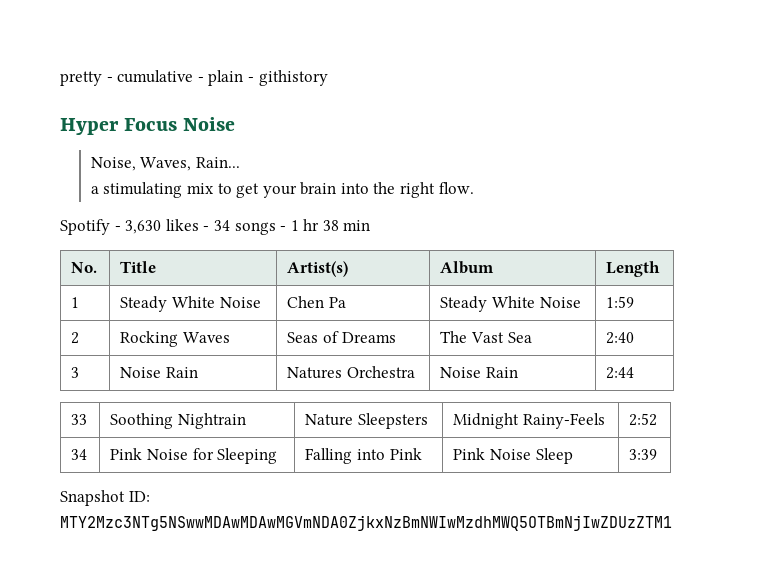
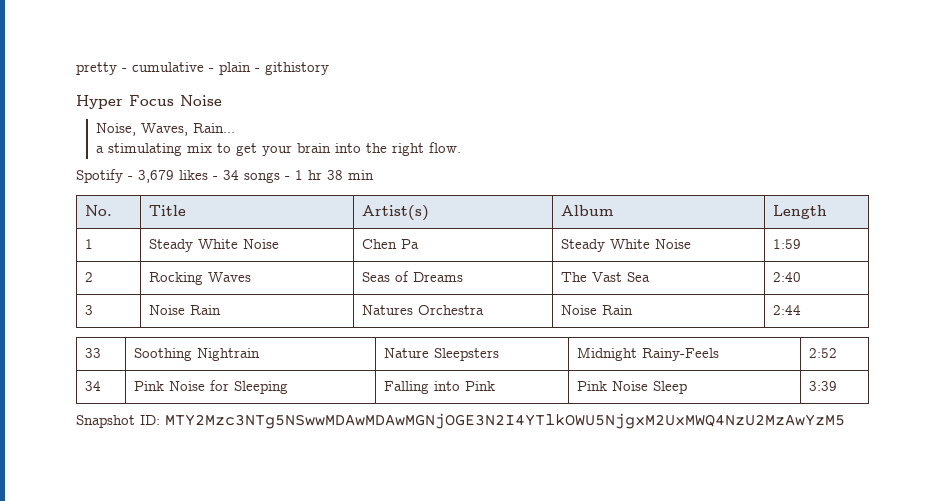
- Spotify - 3,630 likes - 34 songs - 1 hr 38 min
+ Spotify - 3,679 likes - 34 songs - 1 hr 38 min
- Snapshot ID: MTY2Mzc3NTg5NSwwMDAwMDAwMGVmNDA0ZjkxNzBmNWIwMzdhMWQ5OTBmNjIwZDUzZTM1
+ Snapshot ID: MTY2Mzc3NTg5NSwwMDAwMDAwMGNjOGE3N2I4YTlkOWU5NjgxM2UxMWQ4NzU2MzAwYzM5

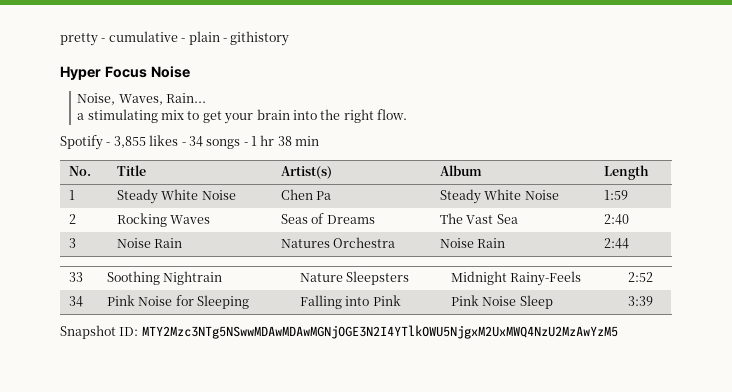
- Spotify - 3,679 likes - 34 songs - 1 hr 38 min
+ Spotify - 3,855 likes - 34 songs - 1 hr 38 min

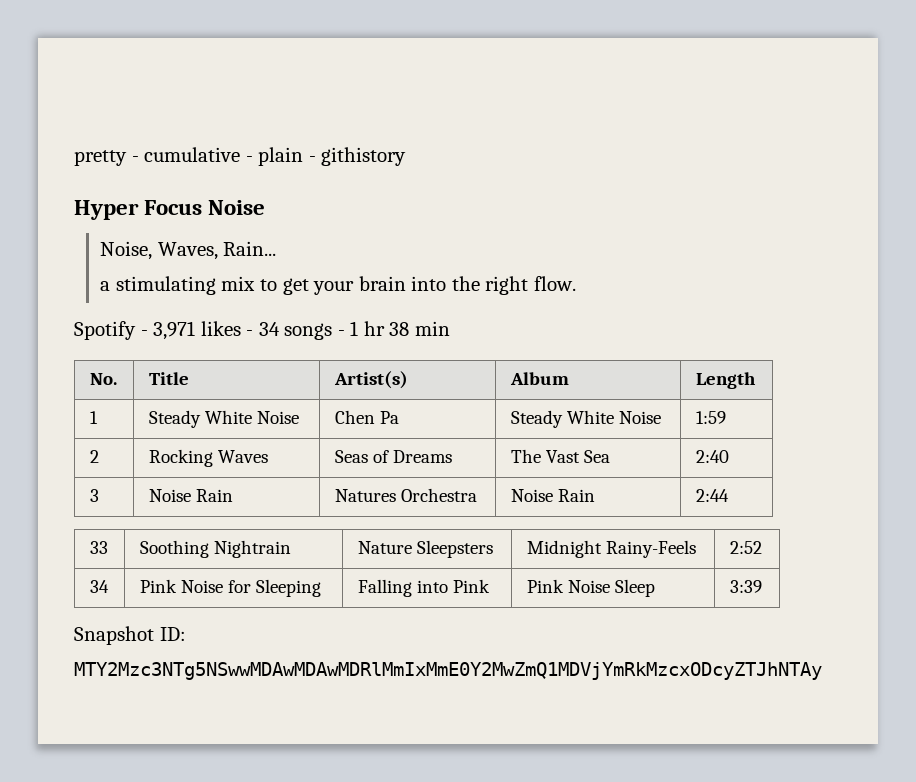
- Spotify - 3,855 likes - 34 songs - 1 hr 38 min
+ Spotify - 3,971 likes - 34 songs - 1 hr 38 min
- Snapshot ID: MTY2Mzc3NTg5NSwwMDAwMDAwMGNjOGE3N2I4YTlkOWU5NjgxM2UxMWQ4NzU2MzAwYzM5
+ Snapshot ID: MTY2Mzc3NTg5NSwwMDAwMDAwMDRlMmIxMmE0Y2MwZmQ1MDVjYmRkMzcxODcyZTJhNTAy

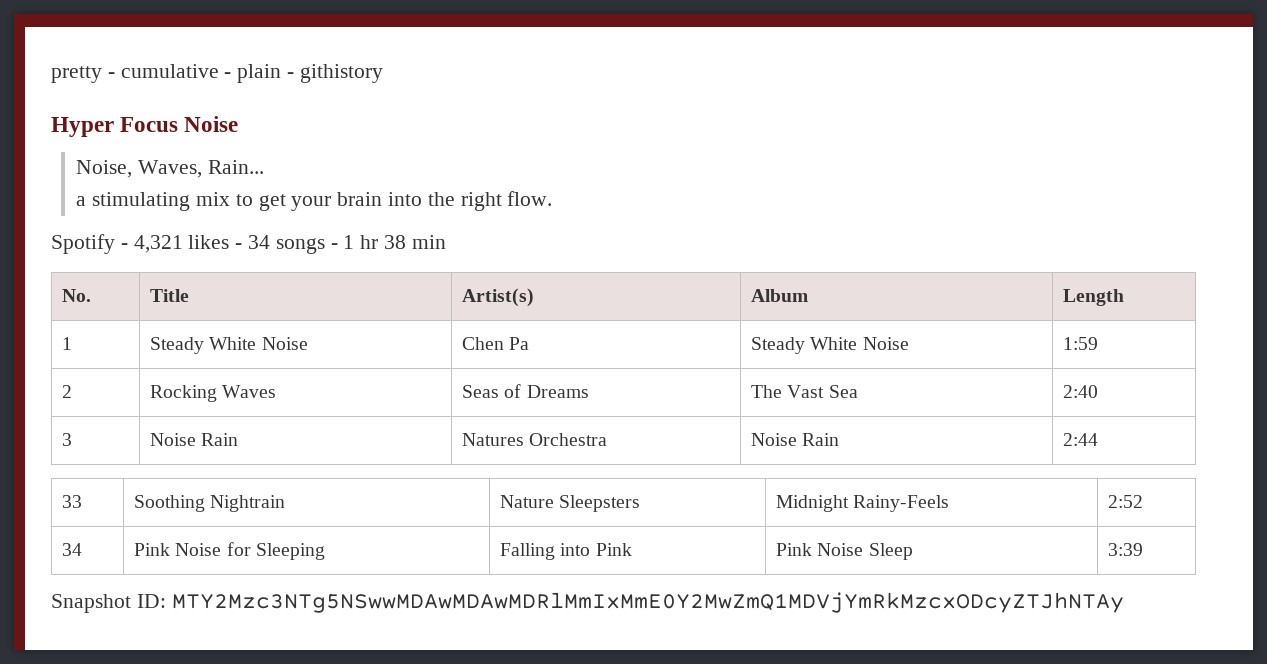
- Spotify - 3,971 likes - 34 songs - 1 hr 38 min
+ Spotify - 4,321 likes - 34 songs - 1 hr 38 min

